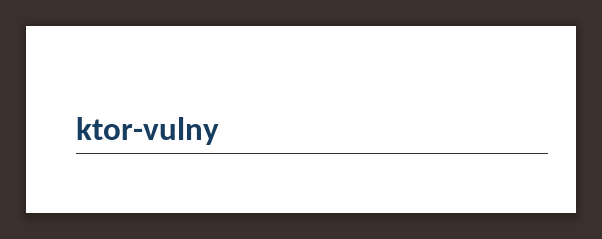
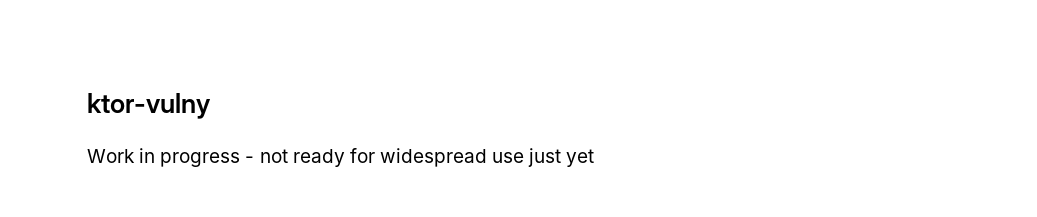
+ Work in progress - not ready for widespread use just yet

